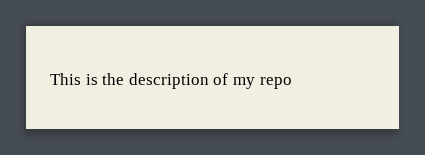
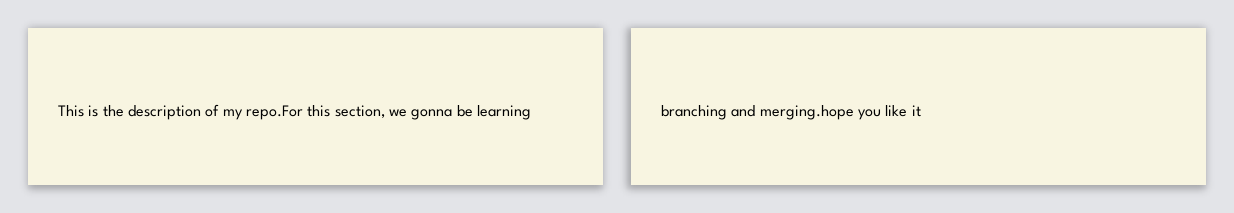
- This is the description of my repo
+ This is the description of my repo.For this section, we gonna be learning branching and merging.hope you like it

